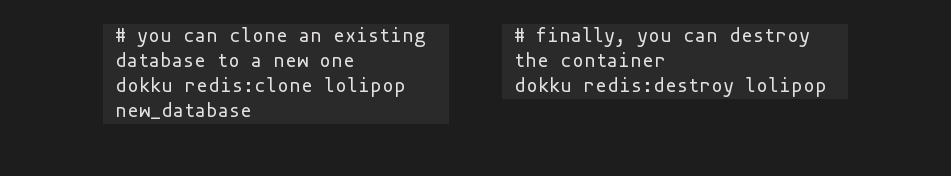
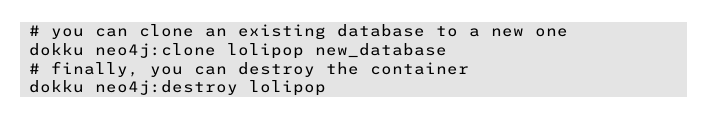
- dokku redis:clone lolipop new_database
+ dokku neo4j:clone lolipop new_database
- dokku redis:destroy lolipop
+ dokku neo4j:destroy lolipop

